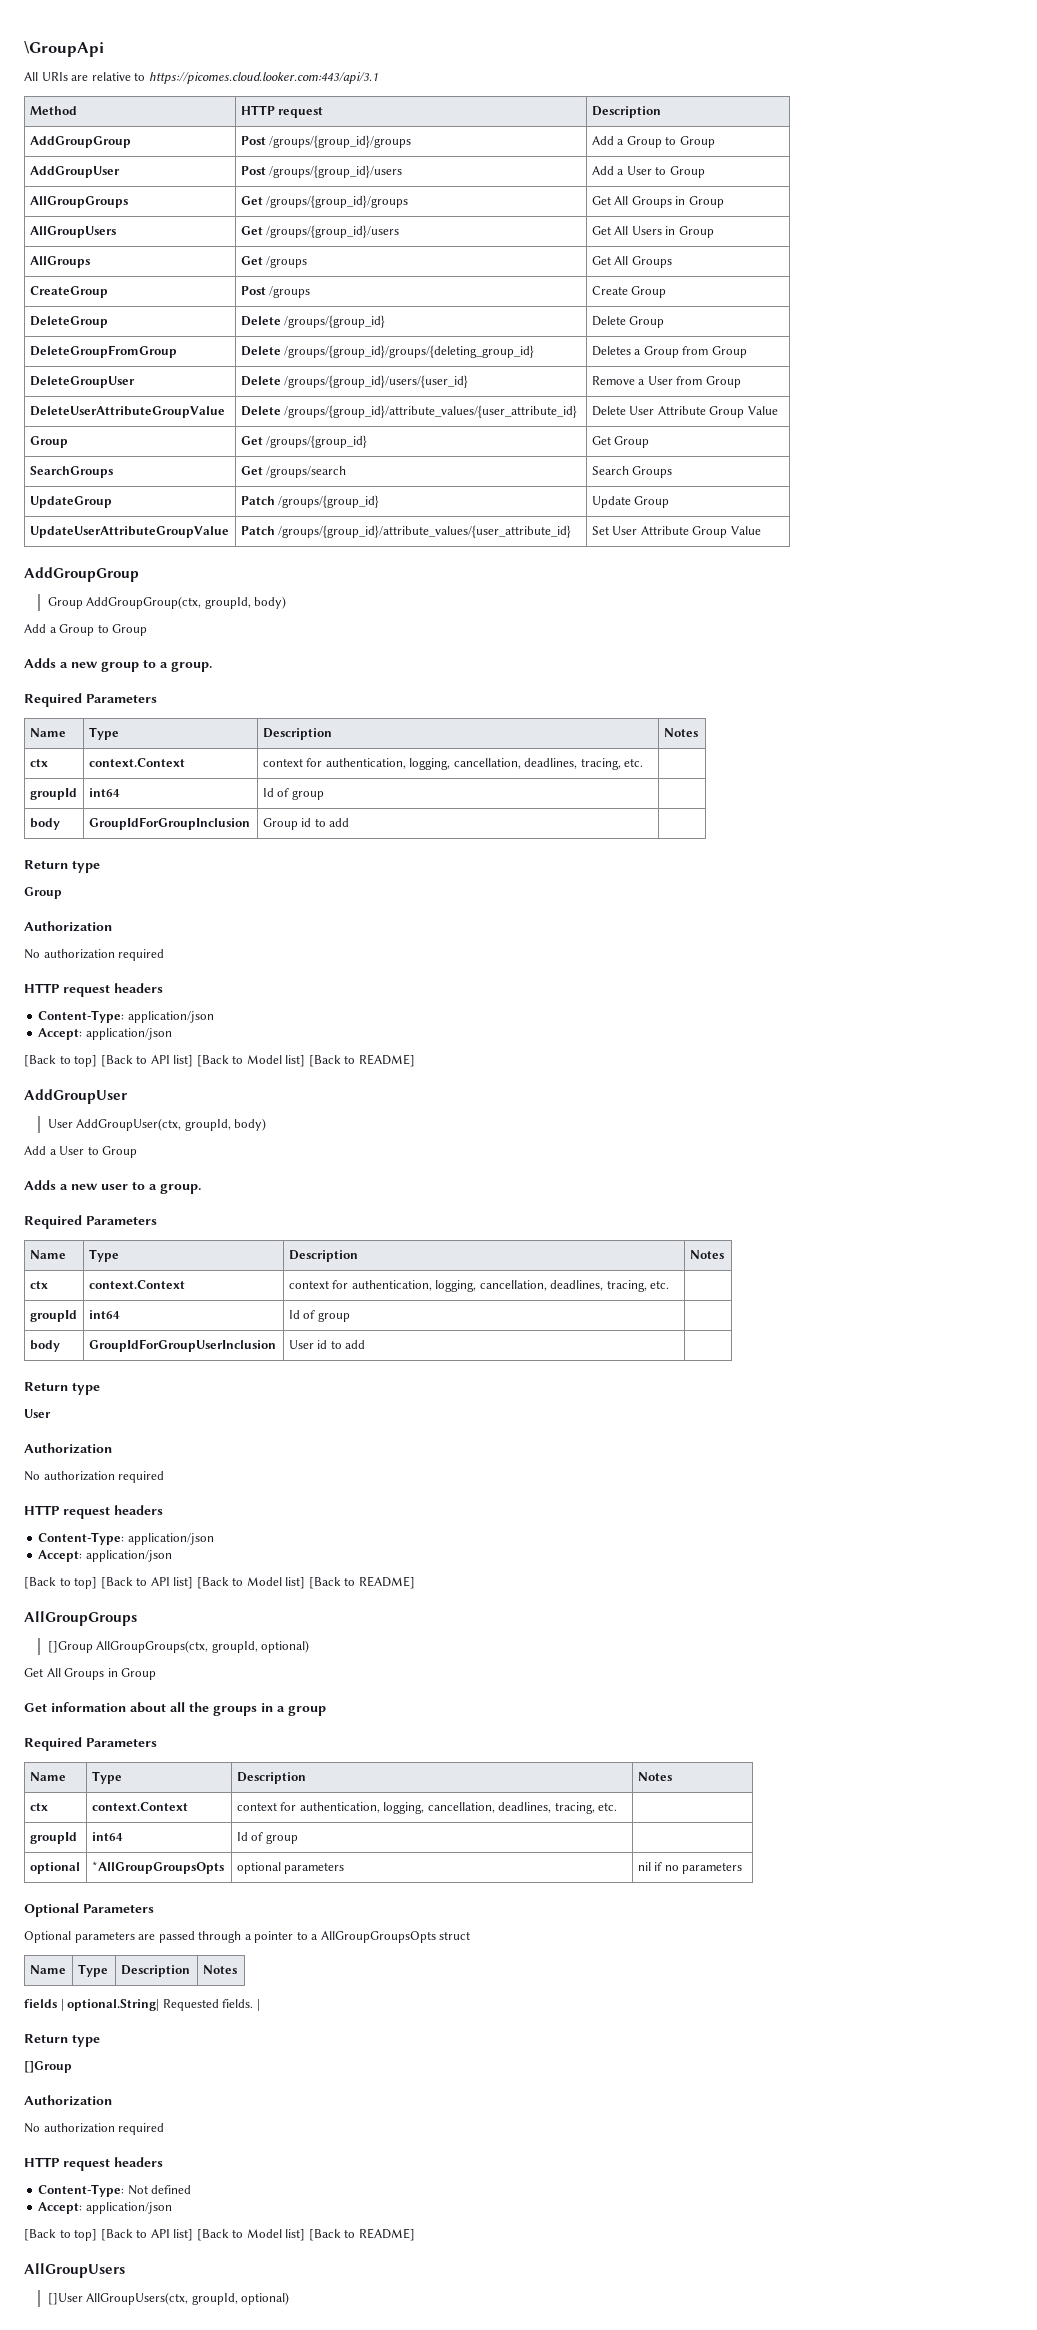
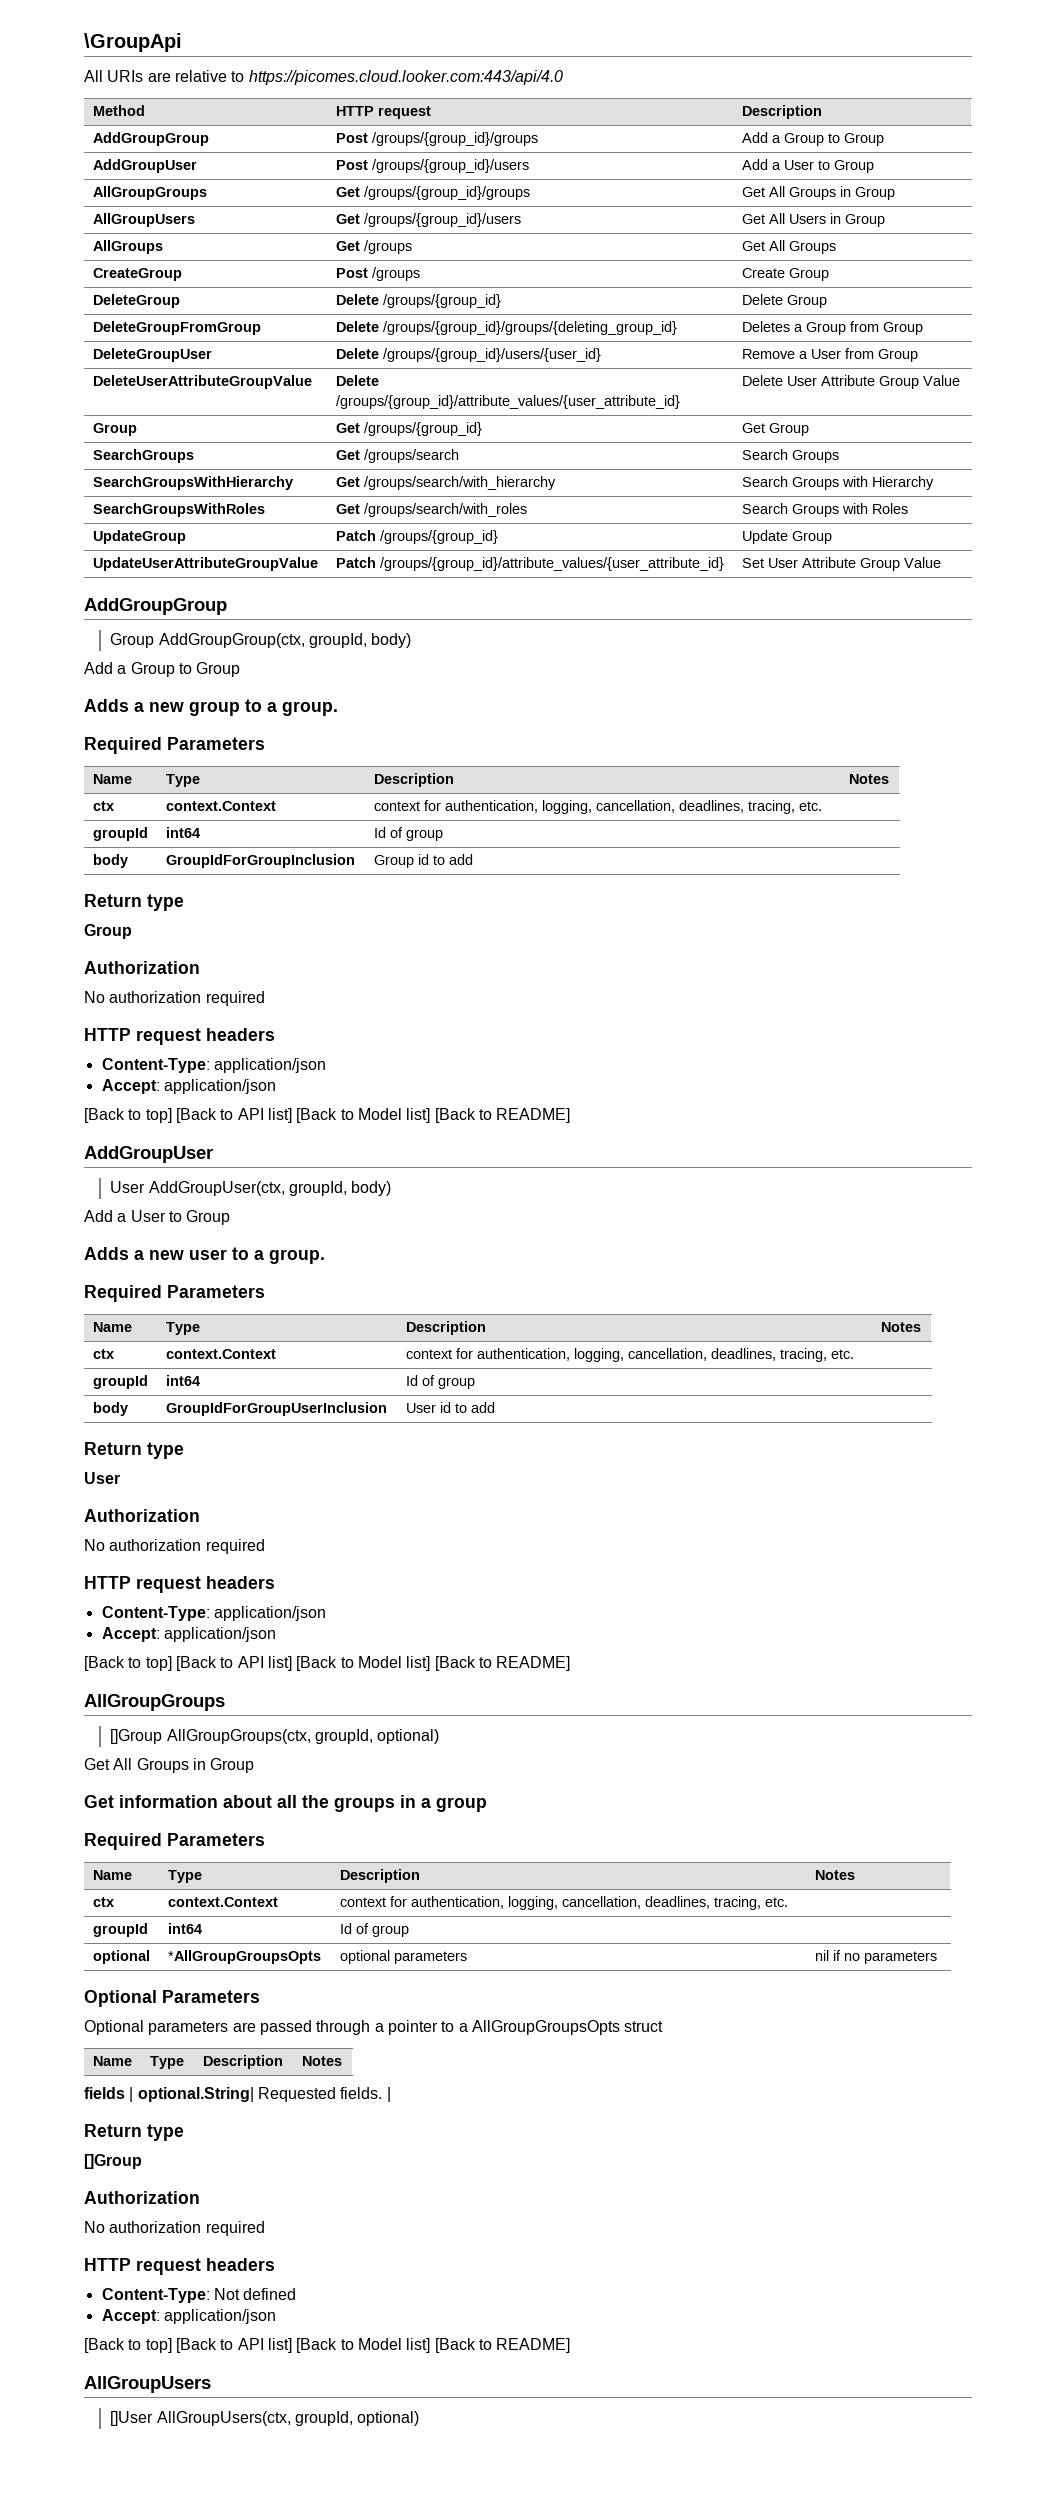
- All URIs are relative to https://picomes.cloud.looker.com:443/api/3.1
+ All URIs are relative to https://picomes.cloud.looker.com:443/api/4.0
+ SearchGroupsWithHierarchy | Get /groups/search/with_hierarchy | Search Groups with Hierarchy
+ SearchGroupsWithRoles | Get /groups/search/with_roles | Search Groups with Roles

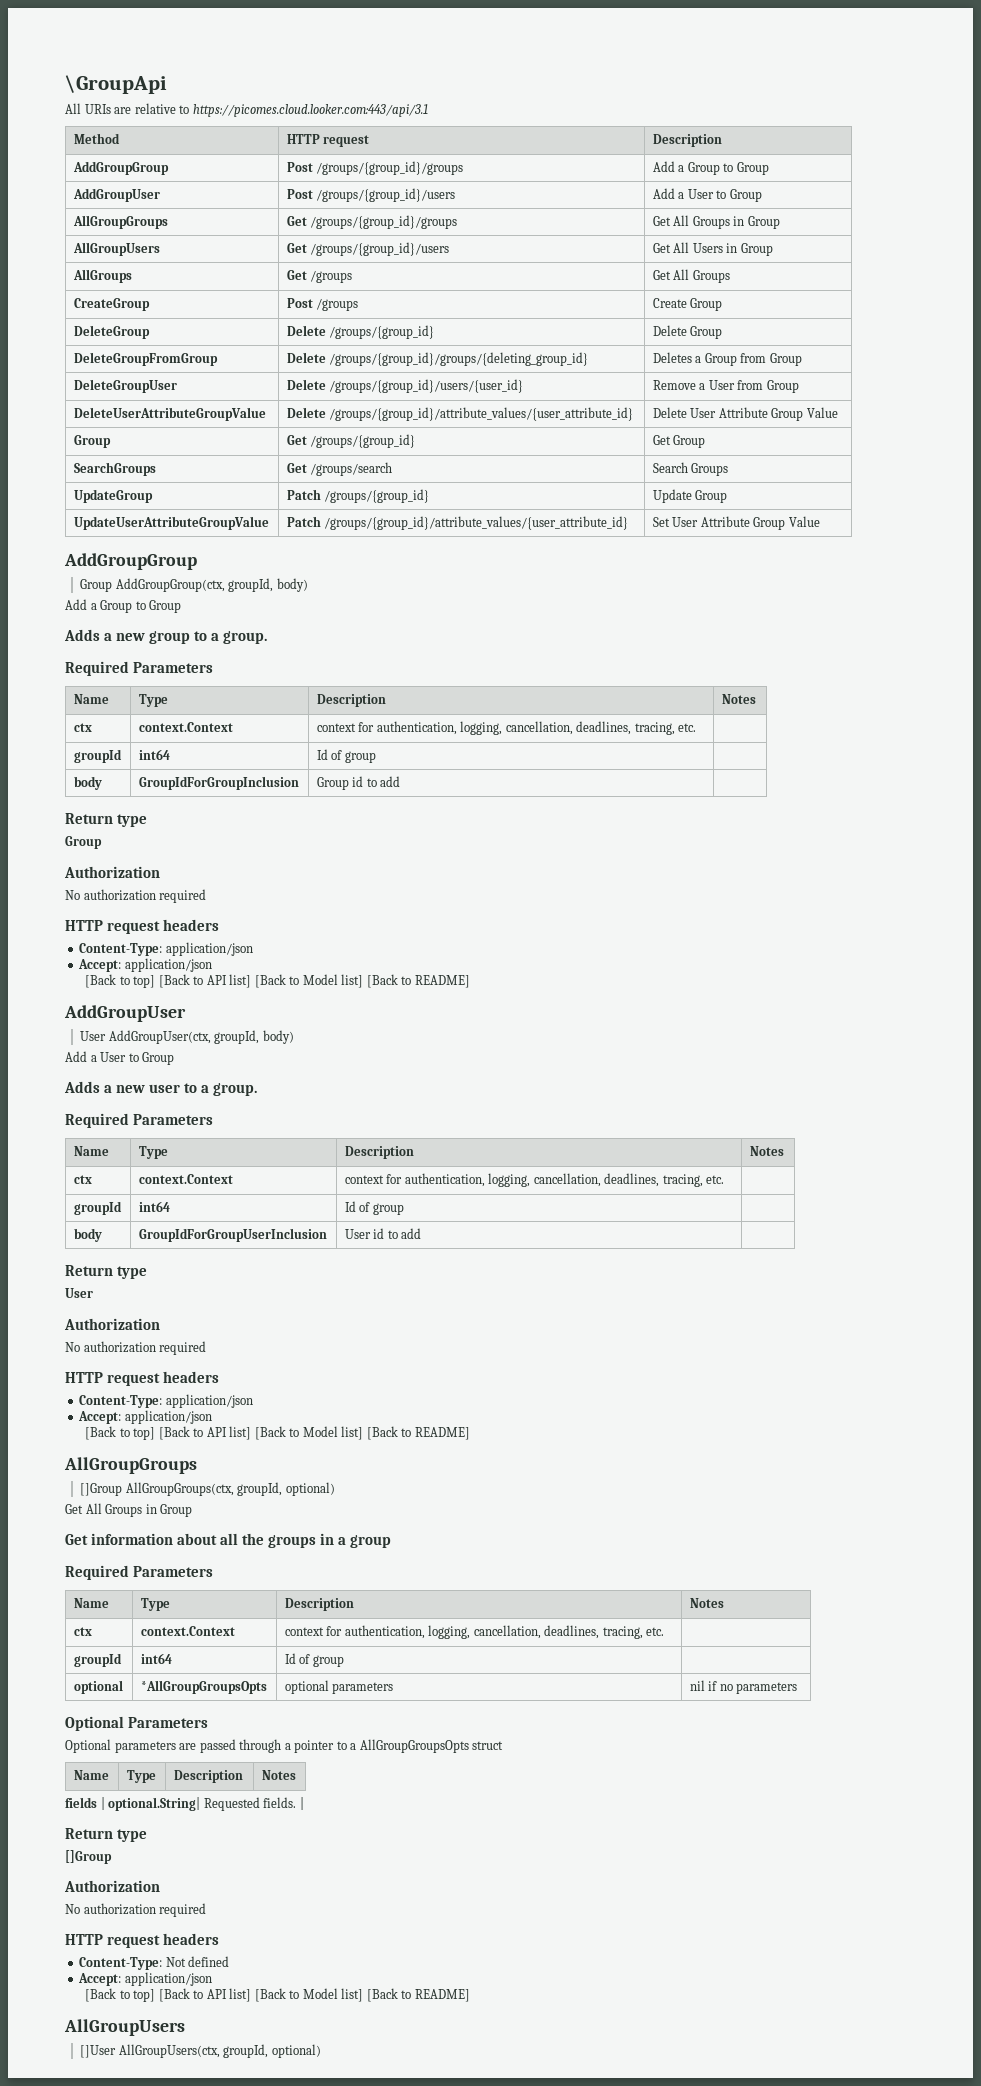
- All URIs are relative to https://picomes.cloud.looker.com:443/api/4.0
+ All URIs are relative to https://picomes.cloud.looker.com:443/api/3.1
- SearchGroupsWithHierarchy | Get /groups/search/with_hierarchy | Search Groups with Hierarchy
- SearchGroupsWithRoles | Get /groups/search/with_roles | Search Groups with Roles

